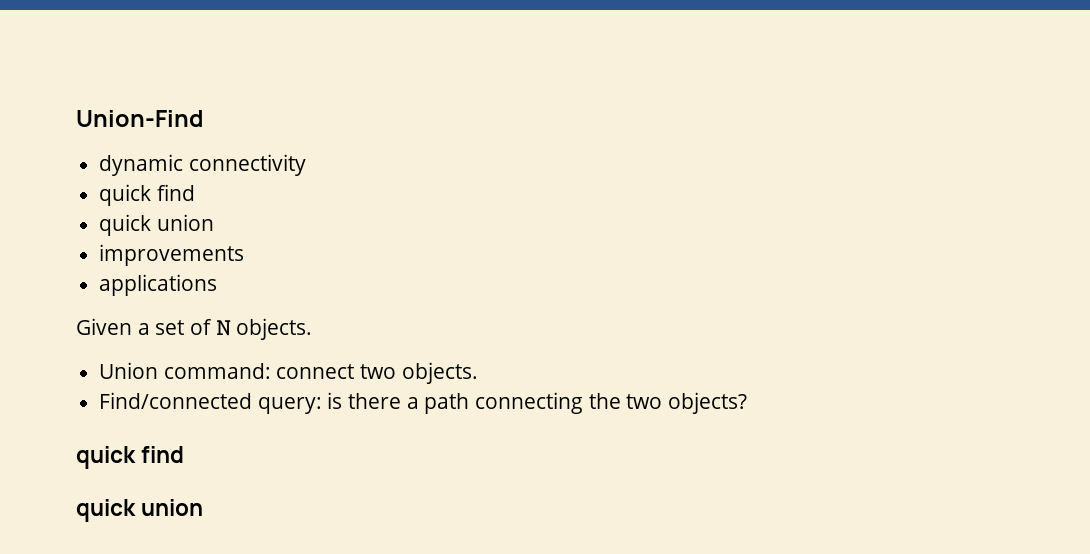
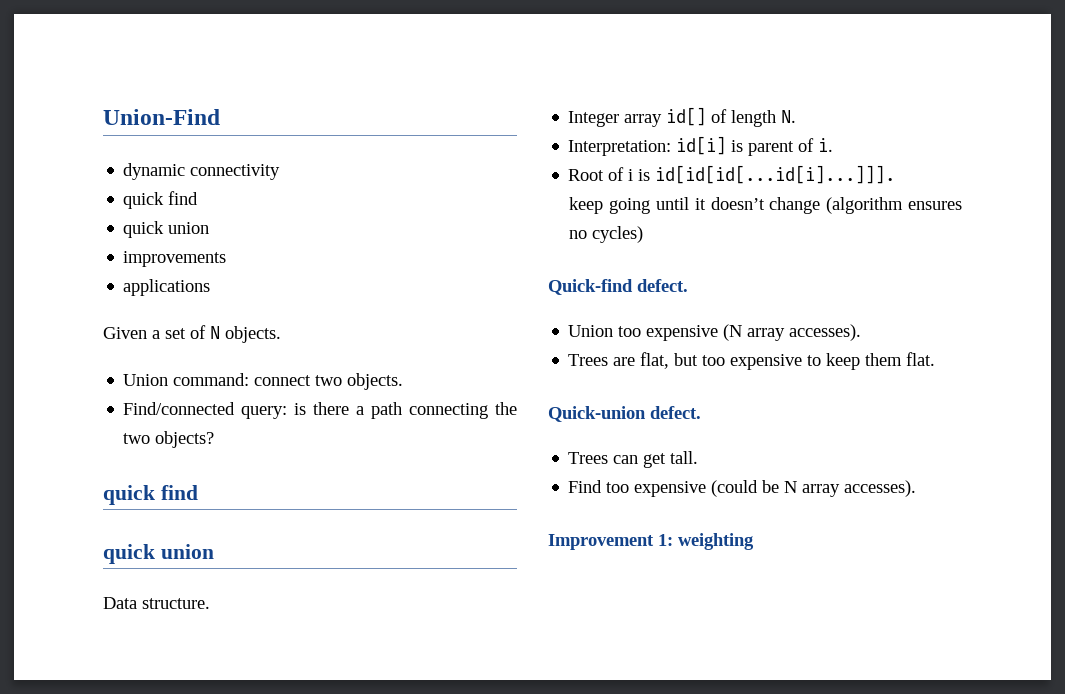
+ Data structure.
+ Integer array id[] of length N.
+ Interpretation: id[i] is parent of i.
+ Root of i is id[id[id[...id[i]...]]].
+ keep going until it doesn’t change (algorithm ensures no cycles)
+ Quick-find defect.
+ Union too expensive (N array accesses).
+ Trees are flat, but too expensive to keep them flat.
+ Quick-union defect.
+ Trees can get tall.
+ Find too expensive (could be N array accesses).
+ Improvement 1: weighting

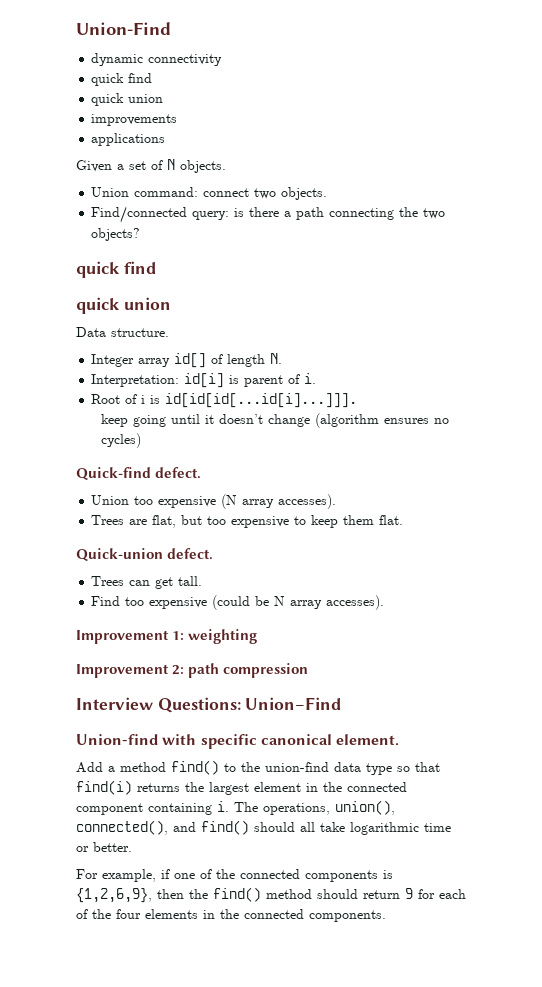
+ Improvement 2: path compression
+ Interview Questions: Union–Find
+ Union-find with specific canonical element.
+ Add a method find() to the union-find data type so that find(i) returns the largest element in the connected component containing i. The operations, union(), connected(), and find() should all take logarithmic time or better.
+ For example, if one of the connected components is {1,2,6,9}, then the find() method should return 9 for each of the four elements in the connected components.

